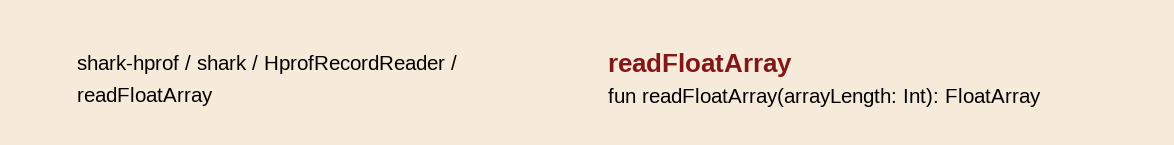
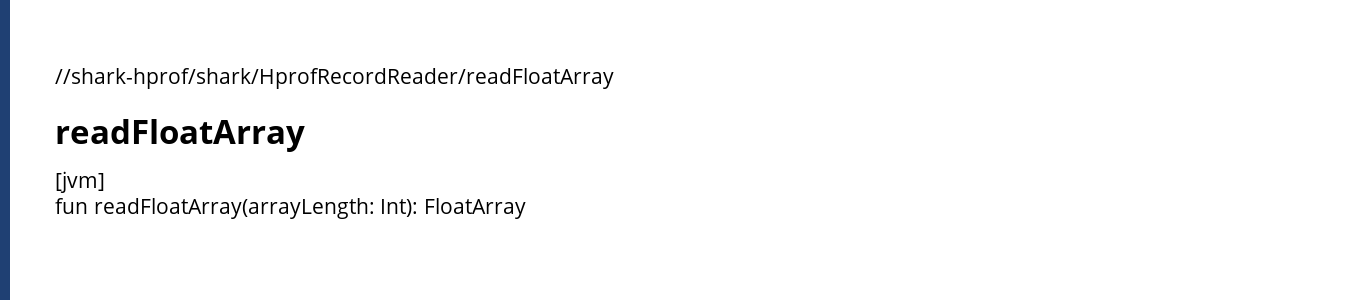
- shark-hprof / shark / HprofRecordReader / readFloatArray
+ //shark-hprof/shark/HprofRecordReader/readFloatArray
  readFloatArray
+ [jvm]

